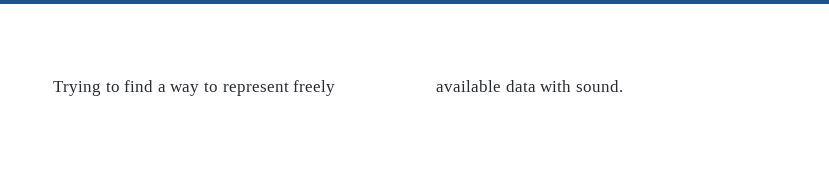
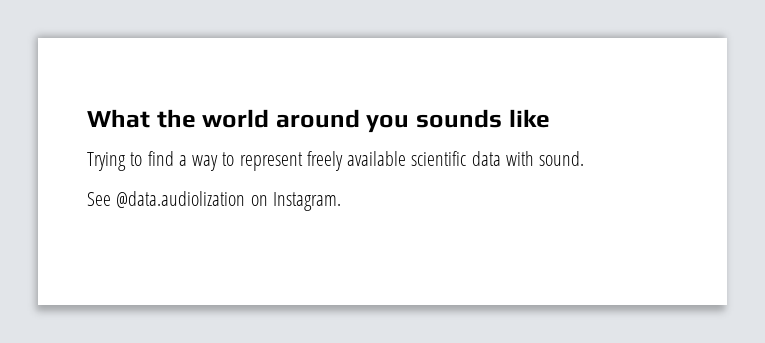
+ What the world around you sounds like
- Trying to find a way to represent freely available data with sound.
+ Trying to find a way to represent freely available scientific data with sound.
+ See @data.audiolization on Instagram.

